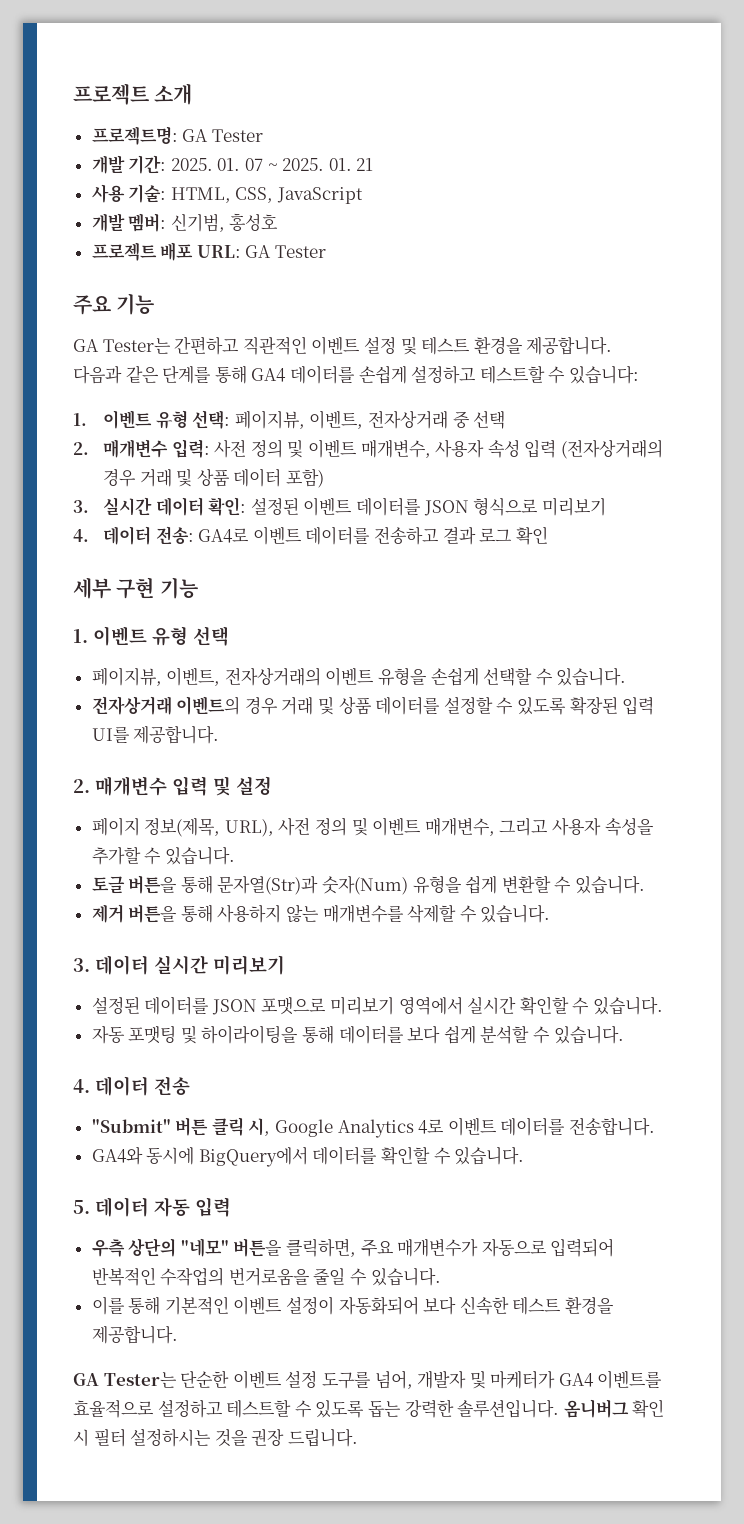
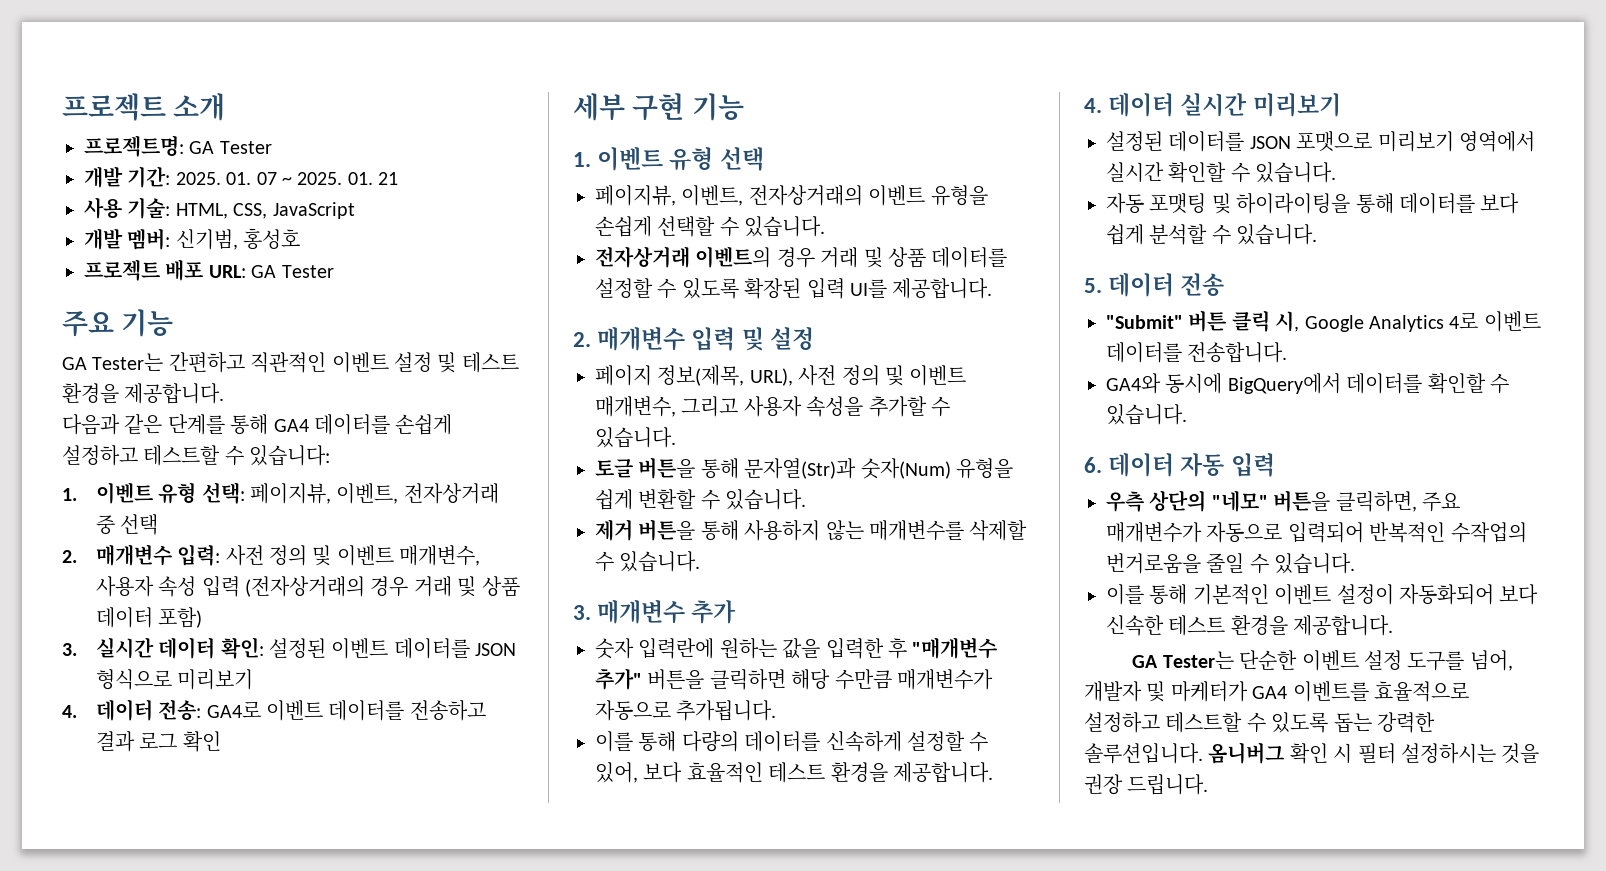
- 3. 데이터 실시간 미리보기
+ 3. 매개변수 추가
+ 숫자 입력란에 원하는 값을 입력한 후 "매개변수 추가" 버튼을 클릭하면 해당 수만큼 매개변수가 자동으로 추가됩니다.
+ 이를 통해 다량의 데이터를 신속하게 설정할 수 있어, 보다 효율적인 테스트 환경을 제공합니다.
+ 4. 데이터 실시간 미리보기
- 4. 데이터 전송
+ 5. 데이터 전송
- 5. 데이터 자동 입력
+ 6. 데이터 자동 입력

